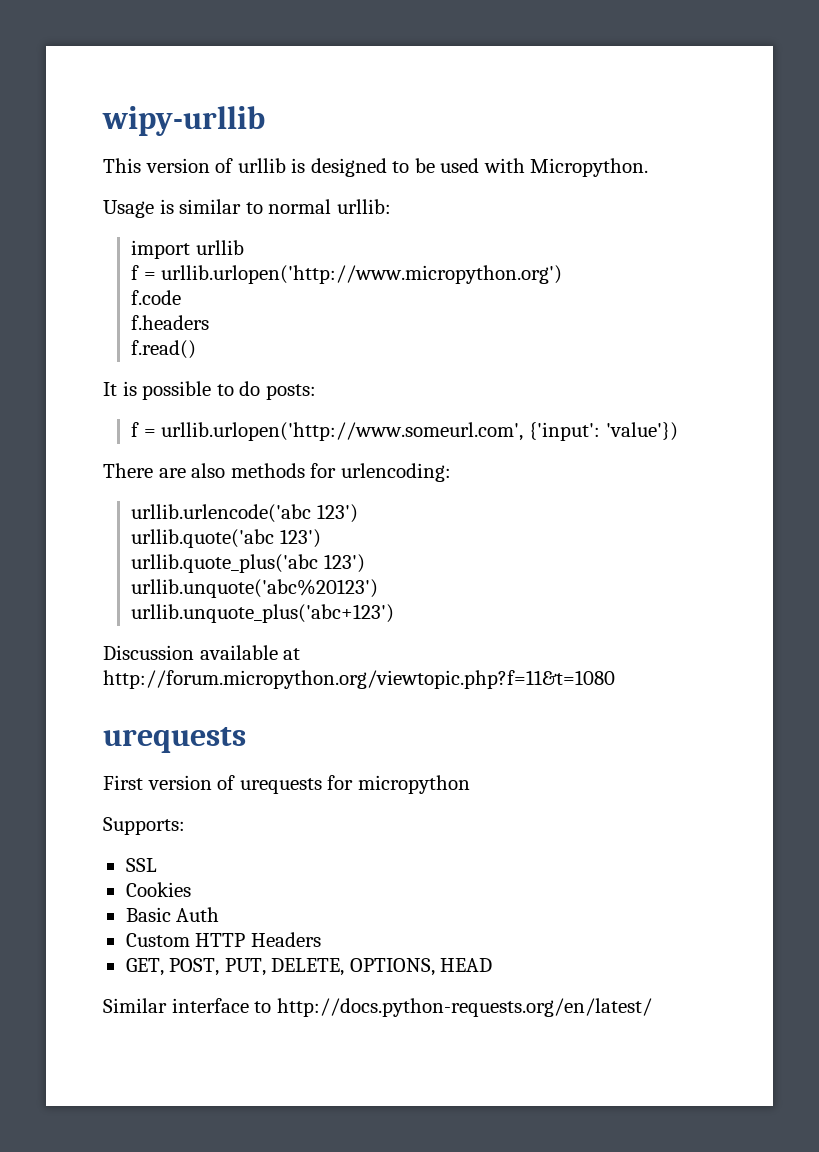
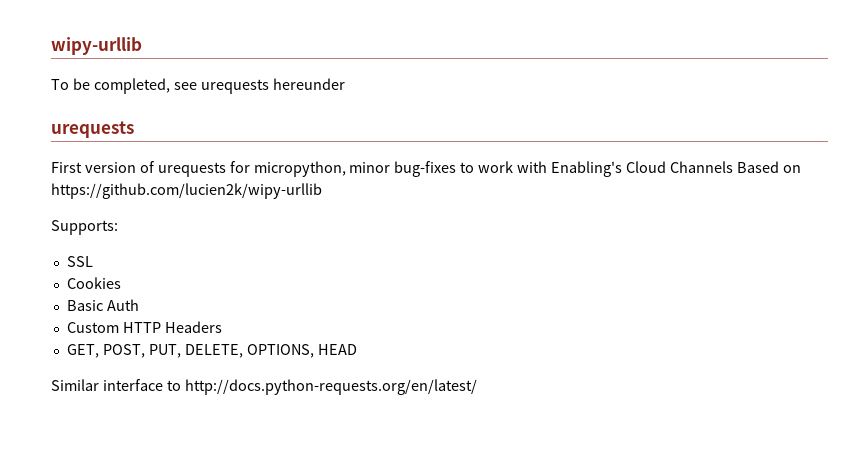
- This version of urllib is designed to be used with Micropython.
- Usage is similar to normal urllib:
- import urllib
- f = urllib.urlopen('http://www.micropython.org')
- f.code
- f.headers
- f.read()
- It is possible to do posts:
- f = urllib.urlopen('http://www.someurl.com', {'input': 'value'})
- There are also methods for urlencoding:
- urllib.urlencode('abc 123')
- urllib.quote('abc 123')
- urllib.quote_plus('abc 123')
- urllib.unquote('abc%20123')
- urllib.unquote_plus('abc+123')
- Discussion available at http://forum.micropython.org/viewtopic.php?f=11&t=1080
+ To be completed, see urequests hereunder
- First version of urequests for micropython
+ First version of urequests for micropython, minor bug-fixes to work with Enabling's Cloud Channels Based on https://github.com/lucien2k/wipy-urllib

